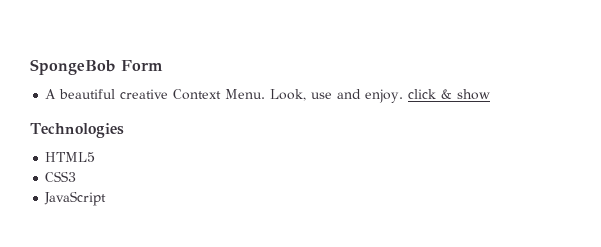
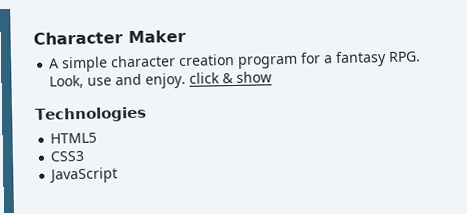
- SpongeBob Form
+ Character Maker
- A beautiful creative Context Menu. Look, use and enjoy. click & show
+ A simple character creation program for a fantasy RPG. Look, use and enjoy. click & show

